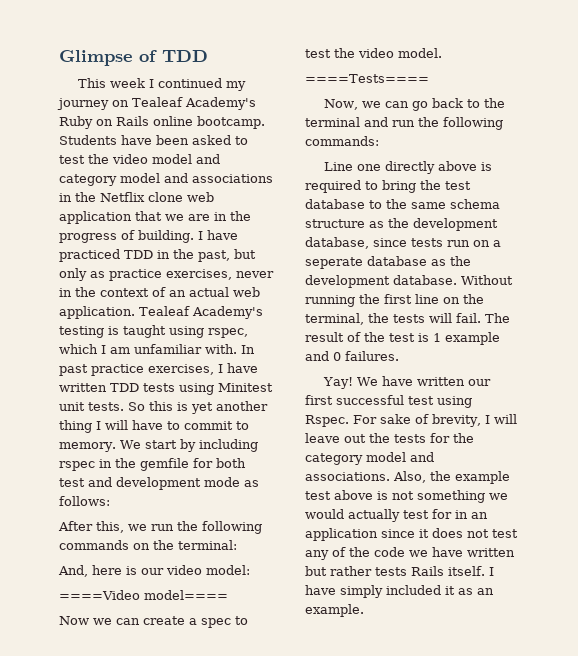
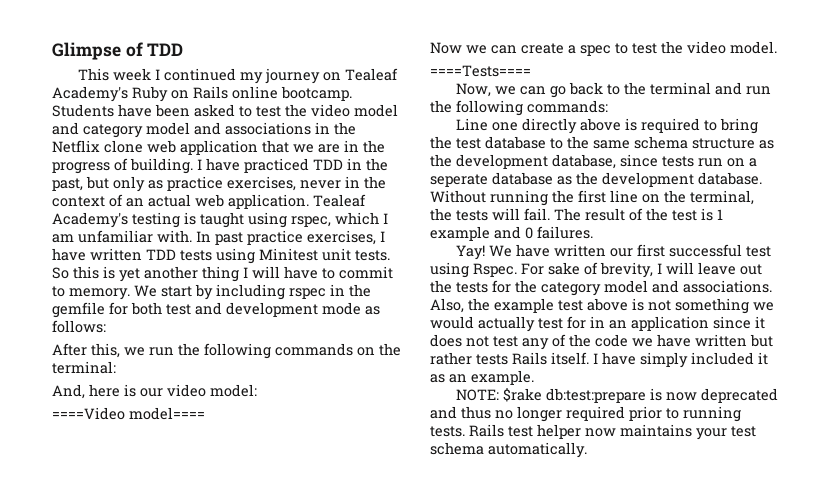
+ NOTE: $rake db:test:prepare is now deprecated and thus no longer required prior to running tests. Rails test helper now maintains your test schema automatically.

